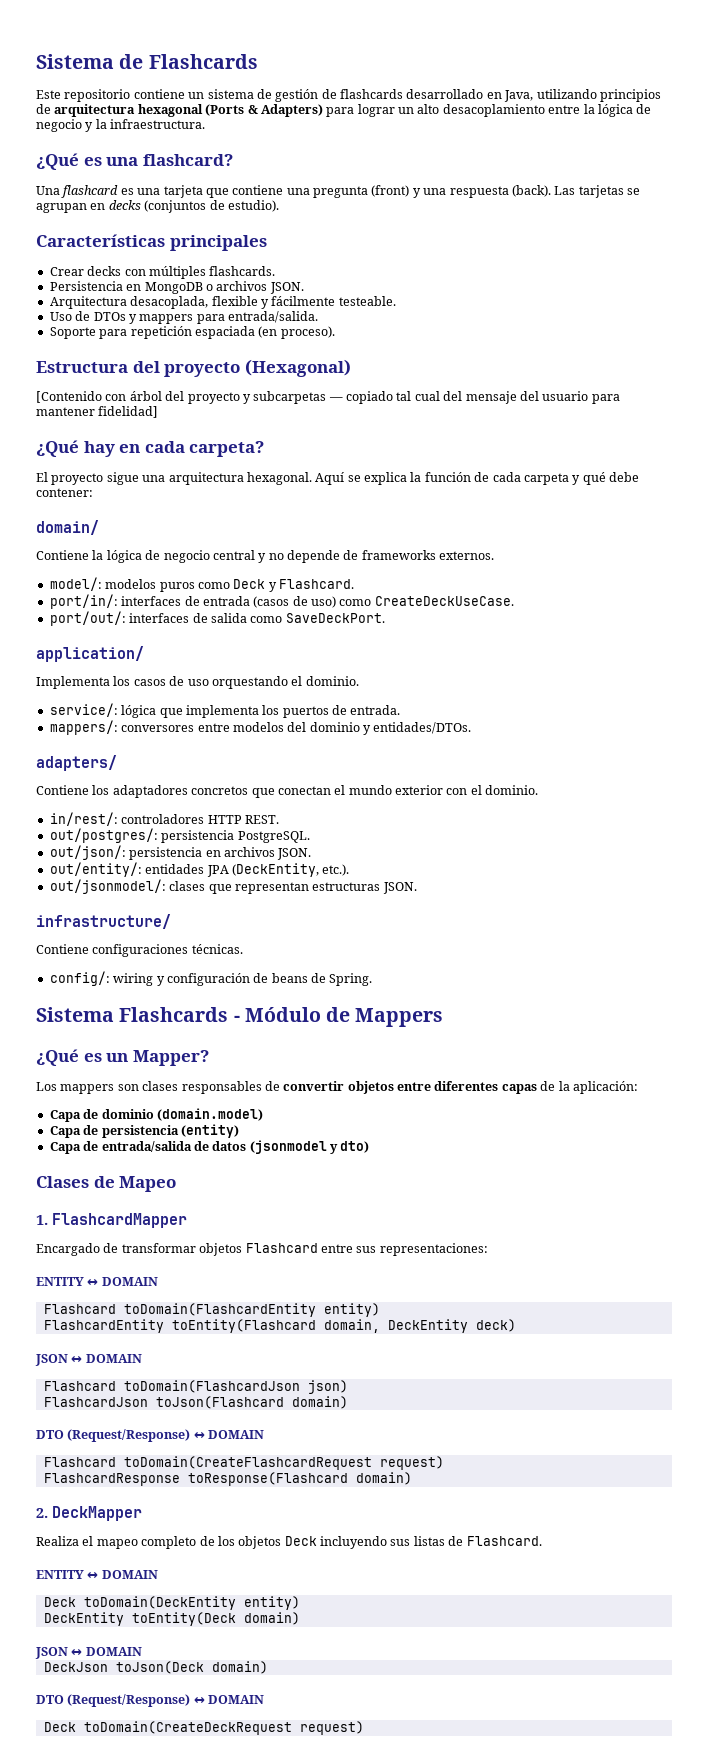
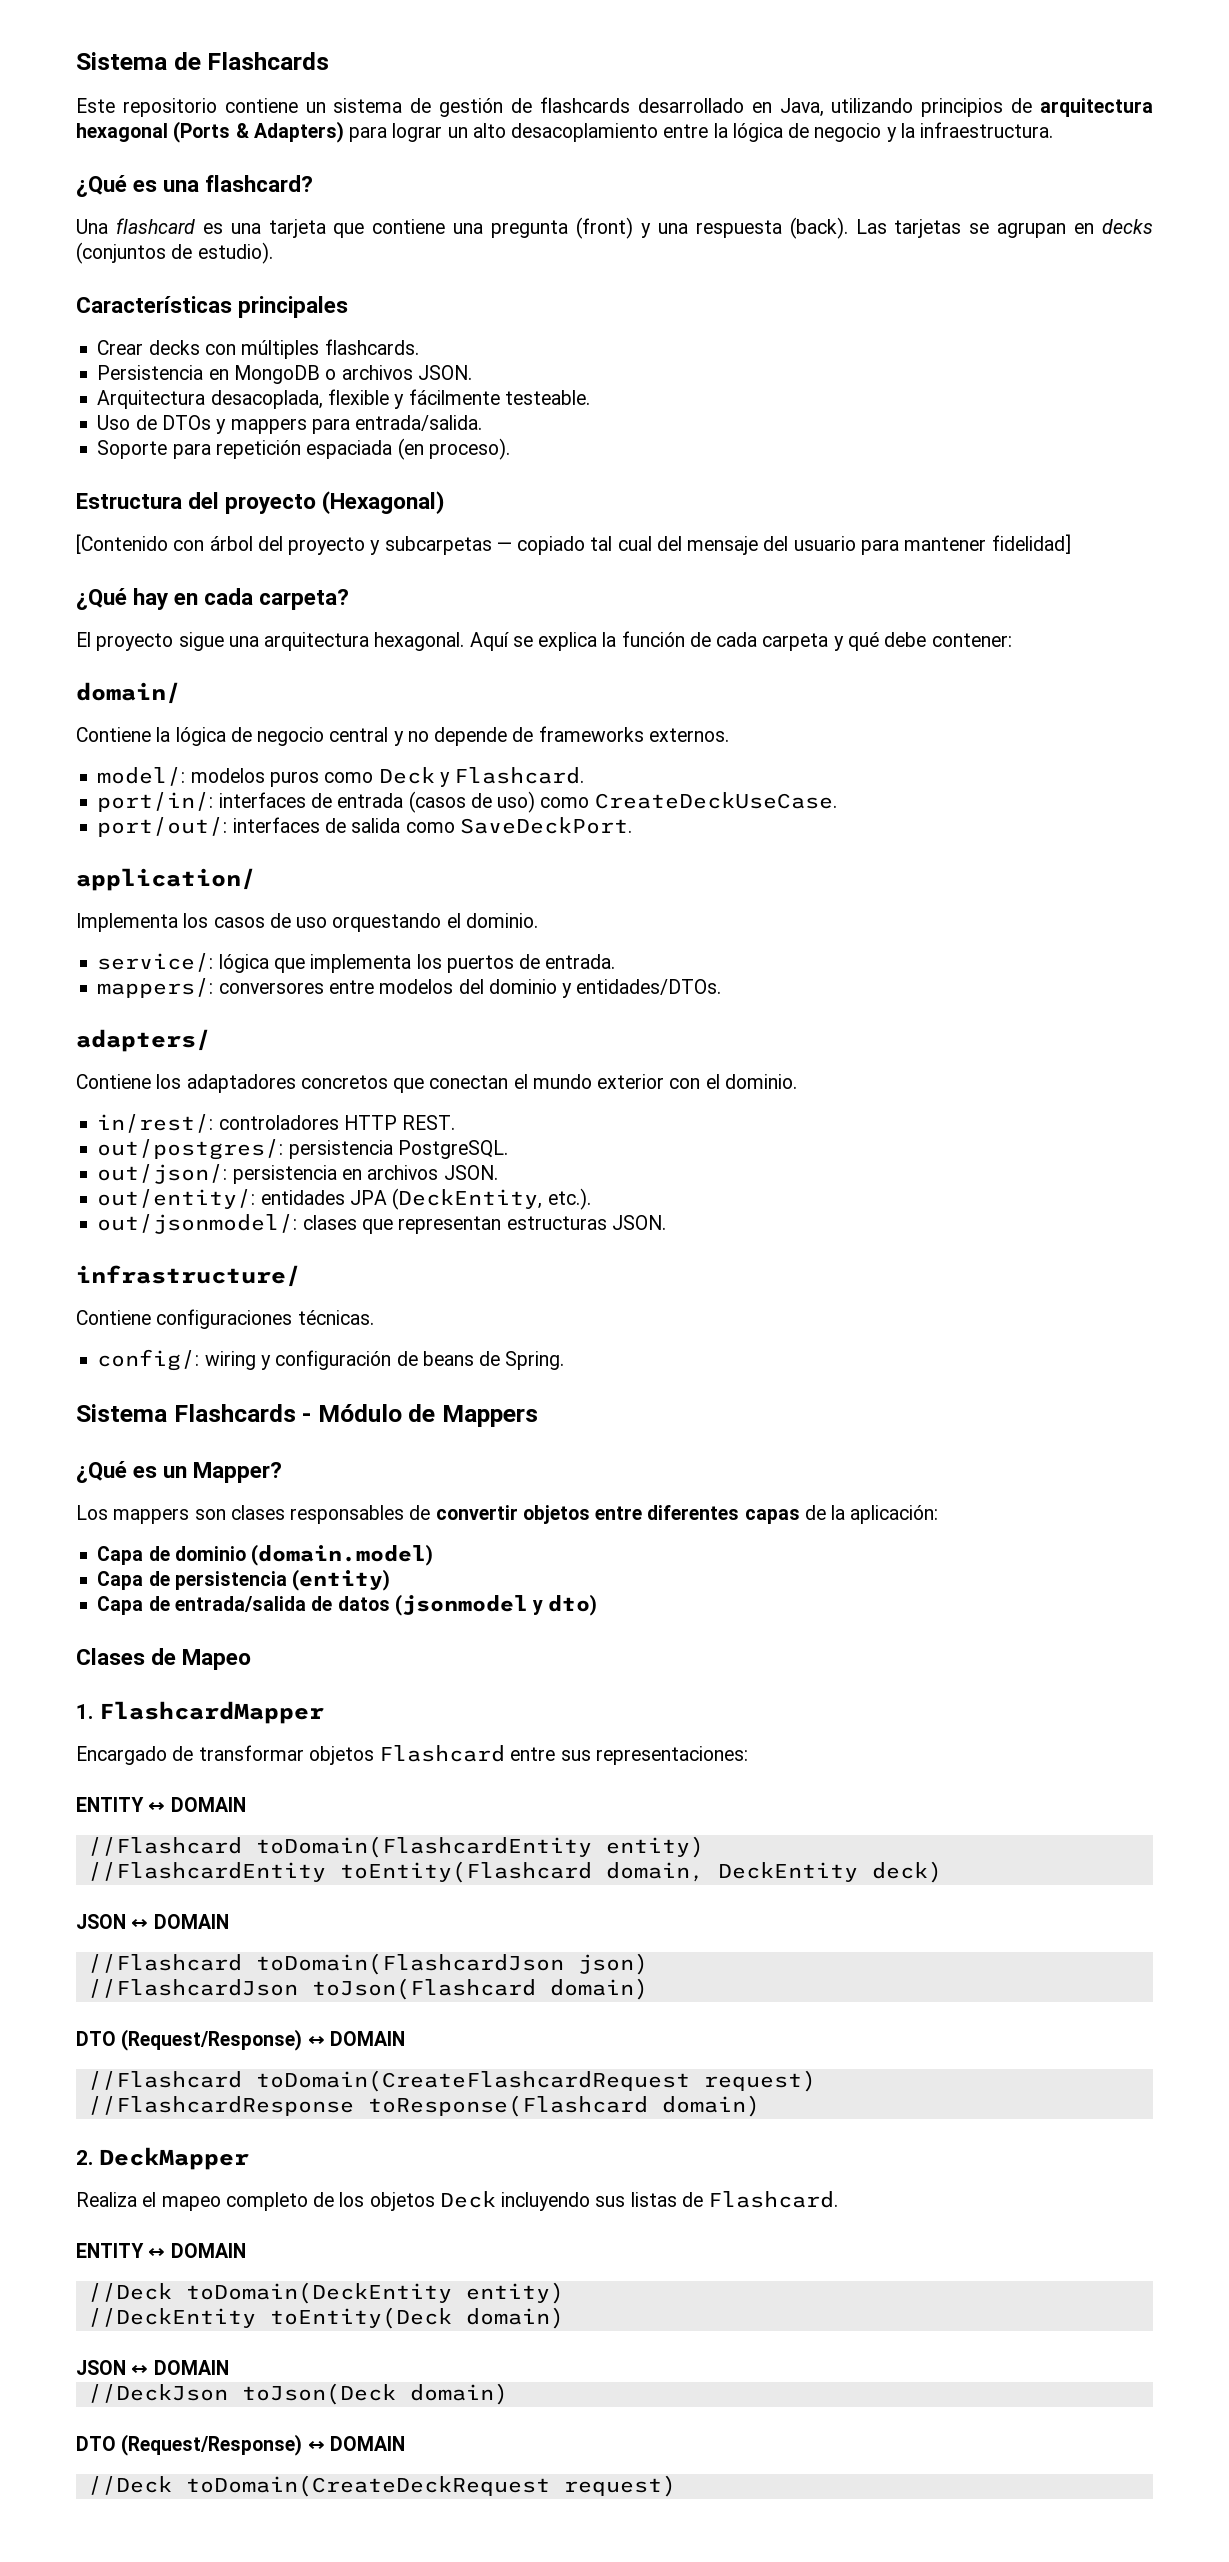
- Flashcard toDomain(FlashcardEntity entity)
+ //Flashcard toDomain(FlashcardEntity entity)
- FlashcardEntity toEntity(Flashcard domain, DeckEntity deck)
+ //FlashcardEntity toEntity(Flashcard domain, DeckEntity deck)
- Flashcard toDomain(FlashcardJson json)
+ //Flashcard toDomain(FlashcardJson json)
- FlashcardJson toJson(Flashcard domain)
+ //FlashcardJson toJson(Flashcard domain)
- Flashcard toDomain(CreateFlashcardRequest request)
+ //Flashcard toDomain(CreateFlashcardRequest request)
- FlashcardResponse toResponse(Flashcard domain)
+ //FlashcardResponse toResponse(Flashcard domain)
- Deck toDomain(DeckEntity entity)
+ //Deck toDomain(DeckEntity entity)
- DeckEntity toEntity(Deck domain)
+ //DeckEntity toEntity(Deck domain)
- DeckJson toJson(Deck domain)
+ //DeckJson toJson(Deck domain)
- Deck toDomain(CreateDeckRequest request)
+ //Deck toDomain(CreateDeckRequest request)

